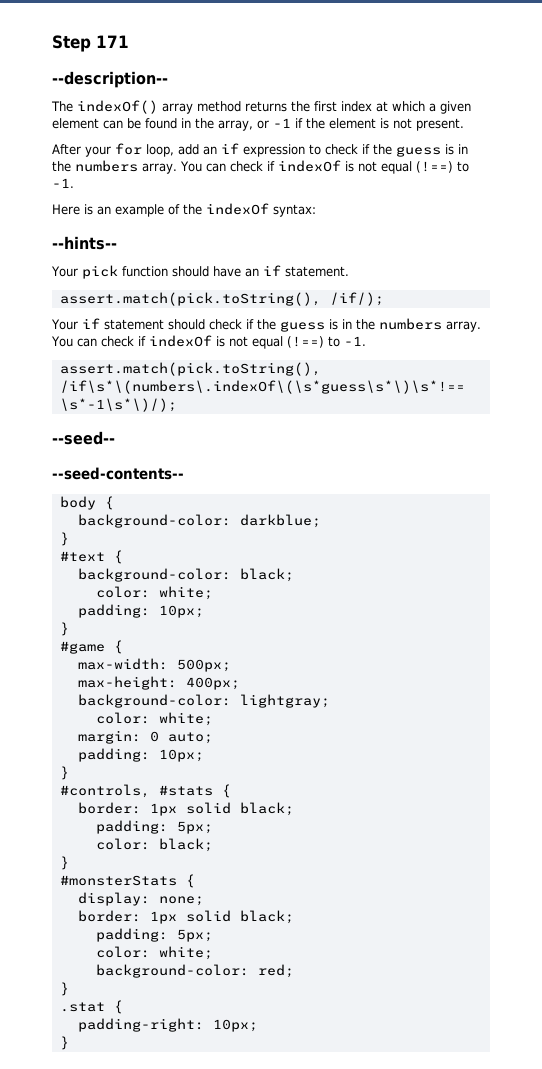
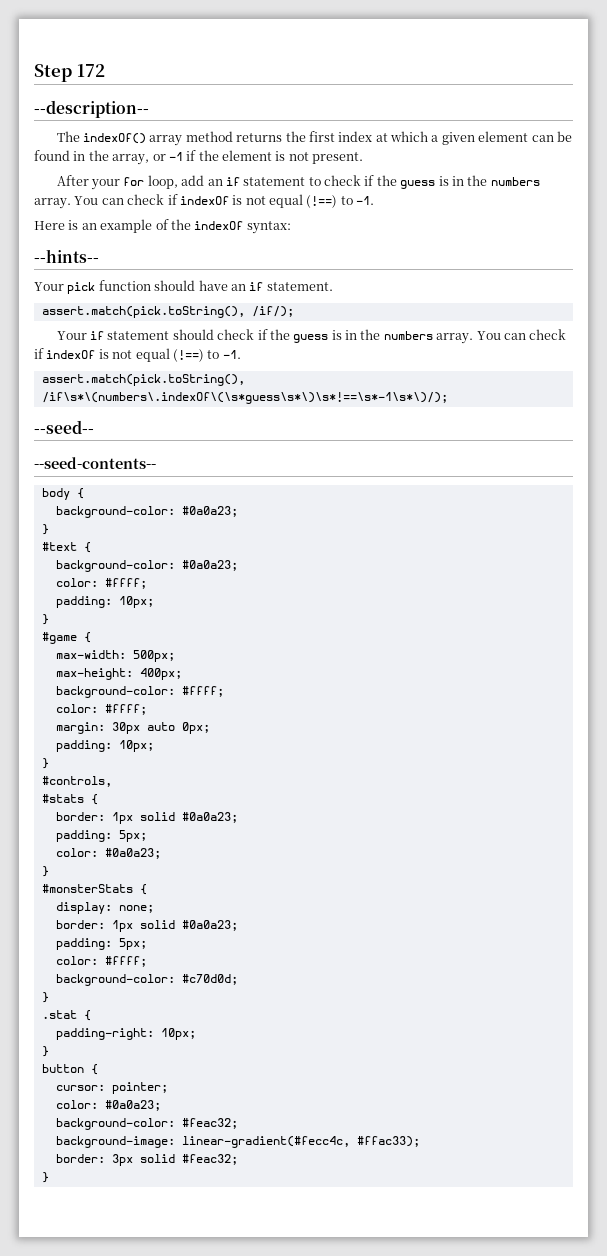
- Step 171
+ Step 172
- After your for loop, add an if expression to check if the guess is in the numbers array.
+ After your for loop, add an if statement to check if the guess is in the numbers array.
  body {
- background-color: darkblue;
+ background-color: #0a0a23;
  #text {
- background-color: black;
- color: white;
+ background-color: #0a0a23;
+ color: #ffff;
- background-color: lightgray;
- color: white;
+ background-color: #ffff;
+ color: #ffff;
- margin: 0 auto;
+ margin: 30px auto 0px;
- #controls, #stats {
- border: 1px solid black;
+ #controls,
+ #stats {
+ border: 1px solid #0a0a23;
  padding: 5px;
- color: black;
+ color: #0a0a23;
  display: none;
- border: 1px solid black;
+ border: 1px solid #0a0a23;
  padding: 5px;
- color: white;
- background-color: red;
+ color: #ffff;
+ background-color: #c70d0d;
+ button {
+ cursor: pointer;
+ color: #0a0a23;
+ background-color: #feac32;
+ background-image: linear-gradient(#fecc4c, #ffac33);
+ border: 3px solid #feac32;
+ }

